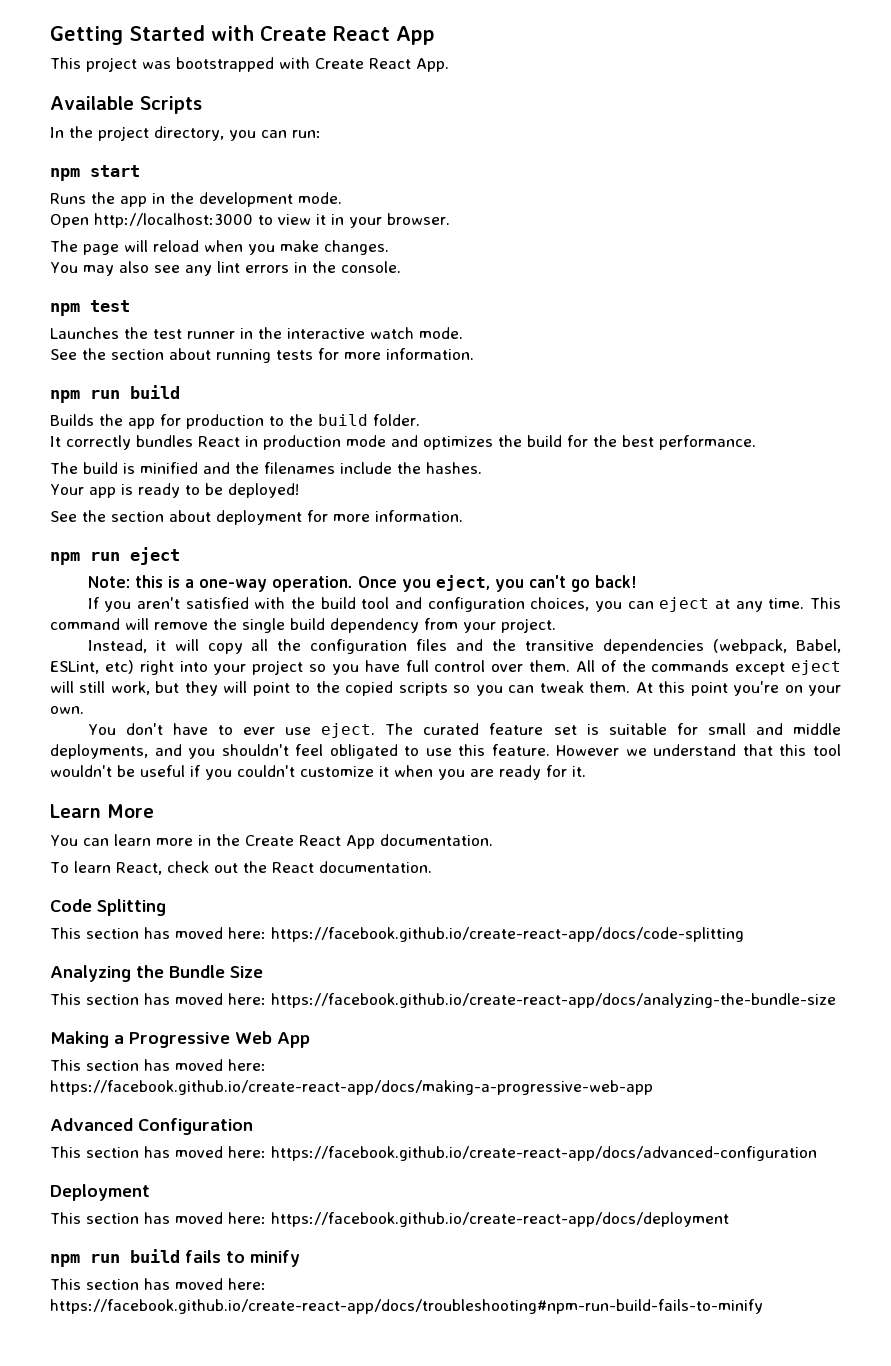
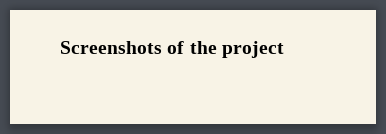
- Getting Started with Create React App
- This project was bootstrapped with Create React App.
- Available Scripts
- In the project directory, you can run:
- npm start
- Runs the app in the development mode.
- Open http://localhost:3000 to view it in your browser.
- The page will reload when you make changes.
- You may also see any lint errors in the console.
- npm test
- Launches the test runner in the interactive watch mode.
- See the section about running tests for more information.
- npm run build
- Builds the app for production to the build folder.
- It correctly bundles React in production mode and optimizes the build for the best performance.
- The build is minified and the filenames include the hashes.
- Your app is ready to be deployed!
- See the section about deployment for more information.
- npm run eject
- Note: this is a one-way operation. Once you eject, you can't go back!
- If you aren't satisfied with the build tool and configuration choices, you can eject at any time. This command will remove the single build dependency from your project.
- Instead, it will copy all the configuration files and the transitive dependencies (webpack, Babel, ESLint, etc) right into your project so you have full control over them. All of the commands except eject will still work, but they will point to the copied scripts so you can tweak them. At this point you're on your own.
- You don't have to ever use eject. The curated feature set is suitable for small and middle deployments, and you shouldn't feel obligated to use this feature. However we understand that this tool wouldn't be useful if you couldn't customize it when you are ready for it.
- Learn More
- You can learn more in the Create React App documentation.
- To learn React, check out the React documentation.
- Code Splitting
- This section has moved here: https://facebook.github.io/create-react-app/docs/code-splitting
- Analyzing the Bundle Size
- This section has moved here: https://facebook.github.io/create-react-app/docs/analyzing-the-bundle-size
- Making a Progressive Web App
- This section has moved here: https://facebook.github.io/create-react-app/docs/making-a-progressive-web-app
- Advanced Configuration
- This section has moved here: https://facebook.github.io/create-react-app/docs/advanced-configuration
- Deployment
- This section has moved here: https://facebook.github.io/create-react-app/docs/deployment
- npm run build fails to minify
- This section has moved here: https://facebook.github.io/create-react-app/docs/troubleshooting#npm-run-build-fails-to-minify
+ Screenshots of the project

